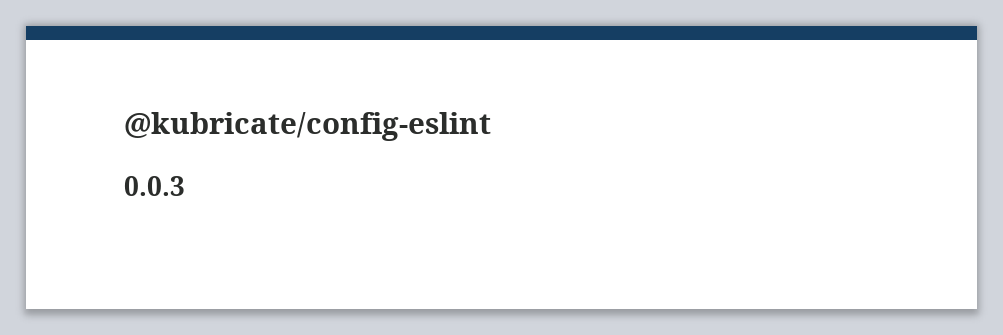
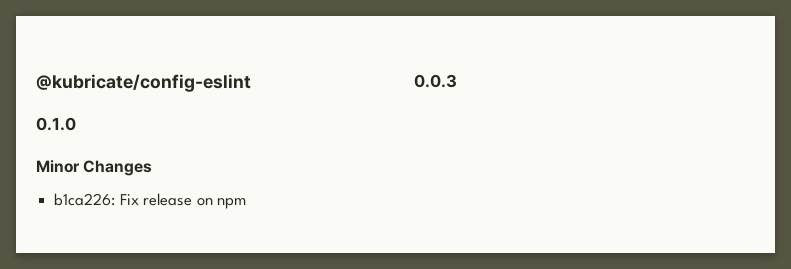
+ 0.1.0
+ Minor Changes
+ b1ca226: Fix release on npm

